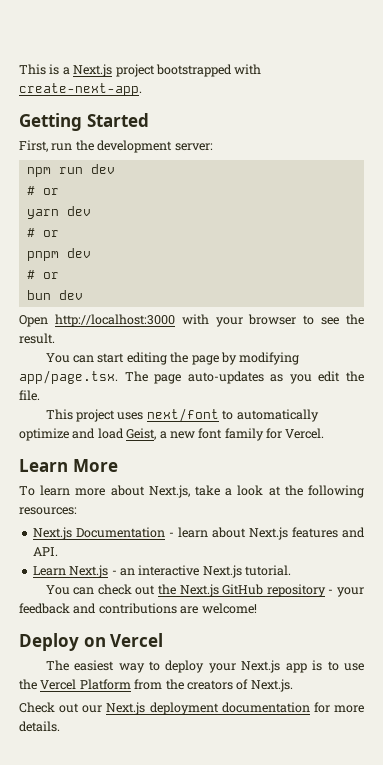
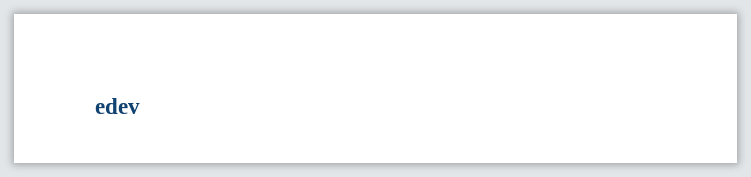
- This is a Next.js project bootstrapped with create-next-app.
- Getting Started
- First, run the development server:
- npm run dev
- # or
- yarn dev
- # or
- pnpm dev
- # or
- bun dev
- Open http://localhost:3000 with your browser to see the result.
- You can start editing the page by modifying app/page.tsx. The page auto-updates as you edit the file.
- This project uses next/font to automatically optimize and load Geist, a new font family for Vercel.
- Learn More
- To learn more about Next.js, take a look at the following resources:
- Next.js Documentation - learn about Next.js features and API.
- Learn Next.js - an interactive Next.js tutorial.
- You can check out the Next.js GitHub repository - your feedback and contributions are welcome!
- Deploy on Vercel
- The easiest way to deploy your Next.js app is to use the Vercel Platform from the creators of Next.js.
- Check out our Next.js deployment documentation for more details.
+ edev

